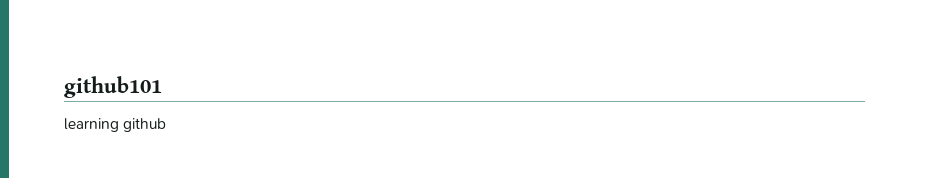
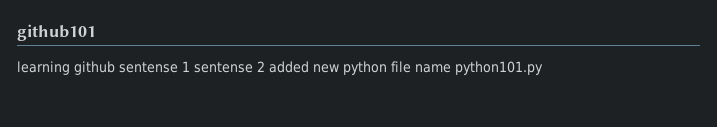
- learning github
+ learning github sentense 1 sentense 2 added new python file name python101.py

